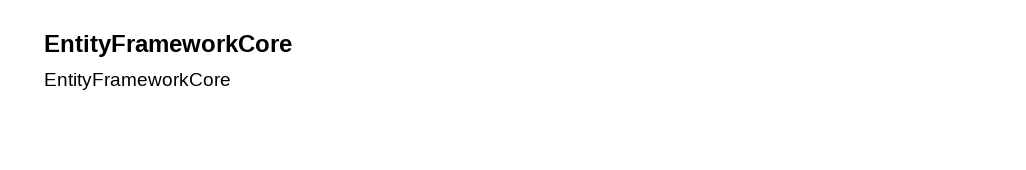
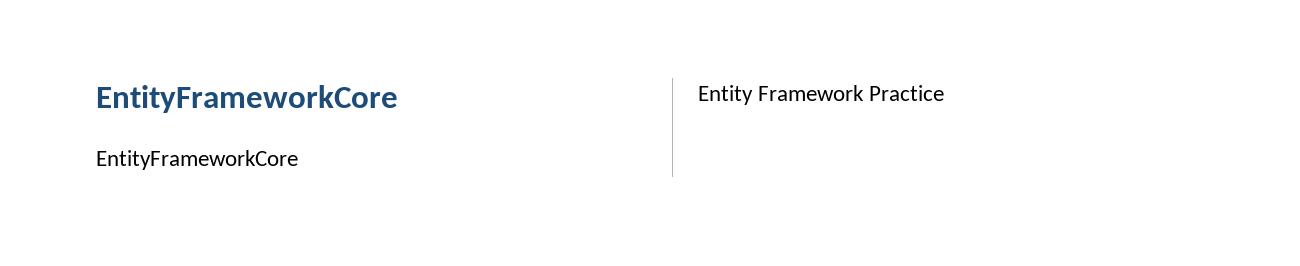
+ Entity Framework Practice

